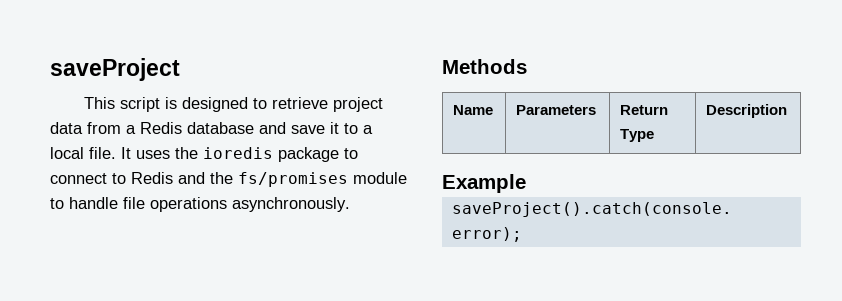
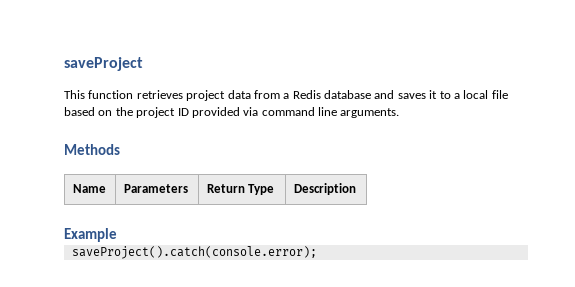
- This script is designed to retrieve project data from a Redis database and save it to a local file. It uses the ioredis package to connect to Redis and the fs/promises module to handle file operations asynchronously.
+ This function retrieves project data from a Redis database and saves it to a local file based on the project ID provided via command line arguments.

